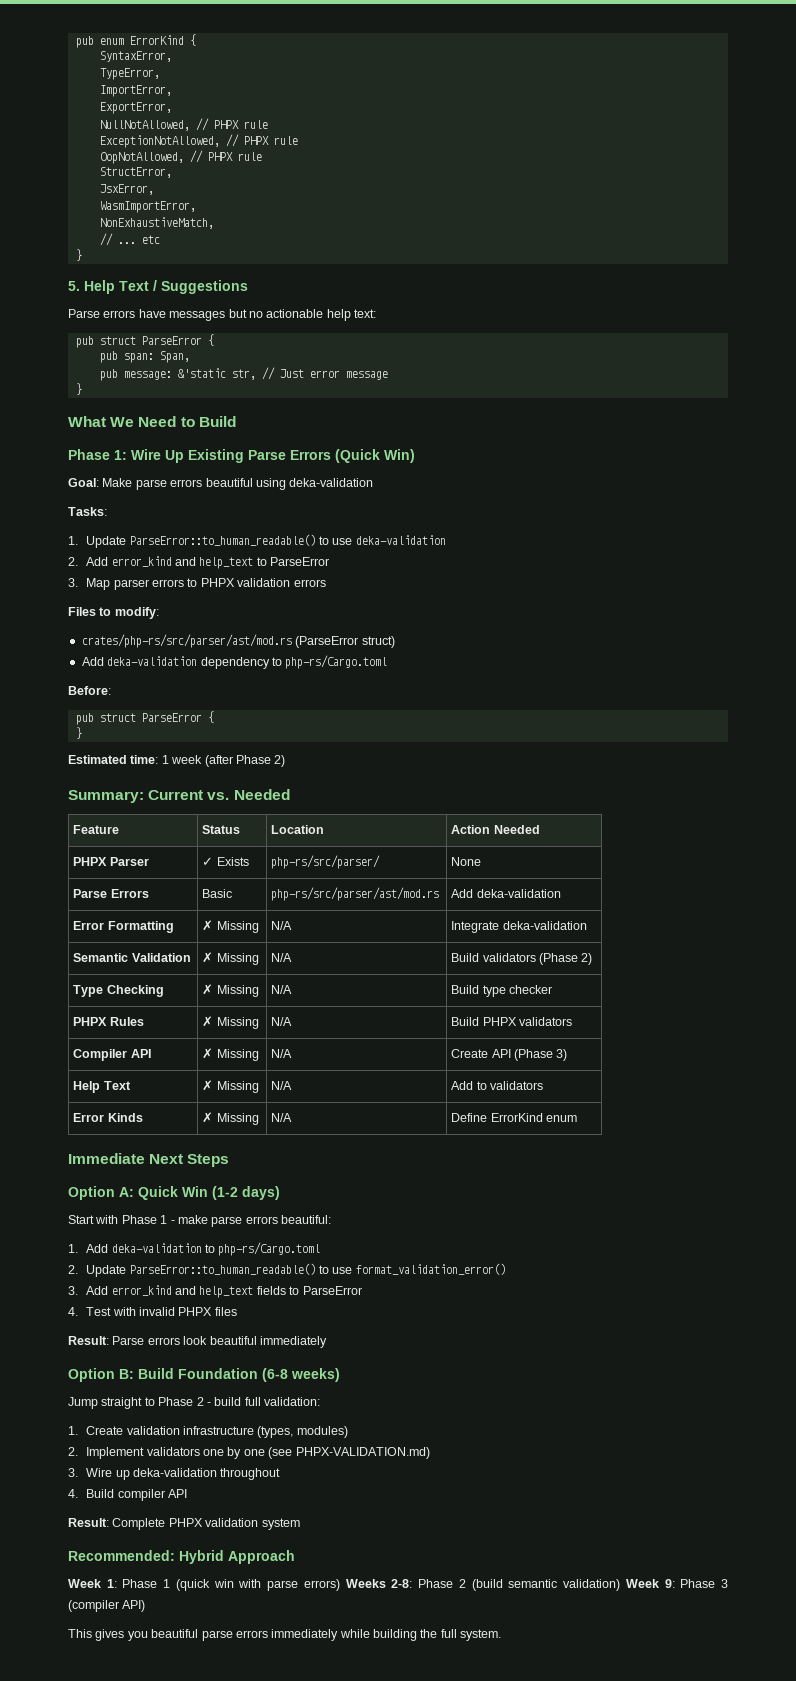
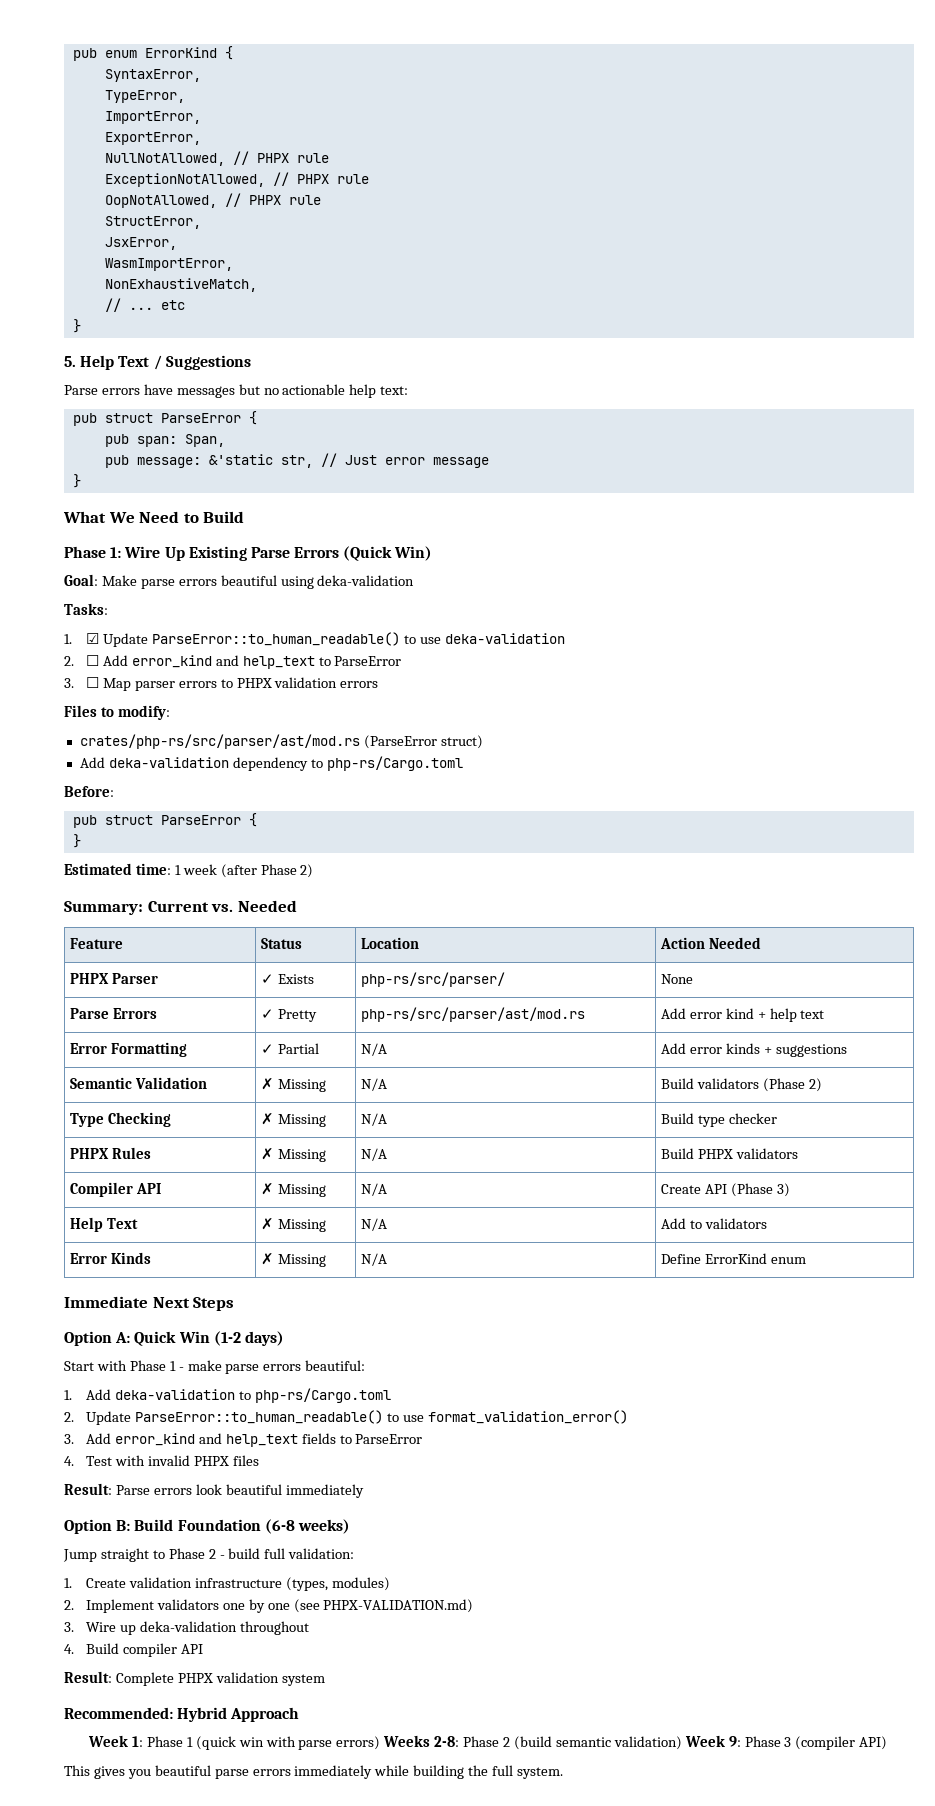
- 1. Update ParseError::to_human_readable() to use deka-validation
+ 1. ☑ Update ParseError::to_human_readable() to use deka-validation
- 2. Add error_kind and help_text to ParseError
+ 2. ☐ Add error_kind and help_text to ParseError
- 3. Map parser errors to PHPX validation errors
+ 3. ☐ Map parser errors to PHPX validation errors
- Parse Errors | Basic | php-rs/src/parser/ast/mod.rs | Add deka-validation
+ Parse Errors | ✓ Pretty | php-rs/src/parser/ast/mod.rs | Add error kind + help text
- Error Formatting | ✗ Missing | N/A | Integrate deka-validation
+ Error Formatting | ✓ Partial | N/A | Add error kinds + suggestions

